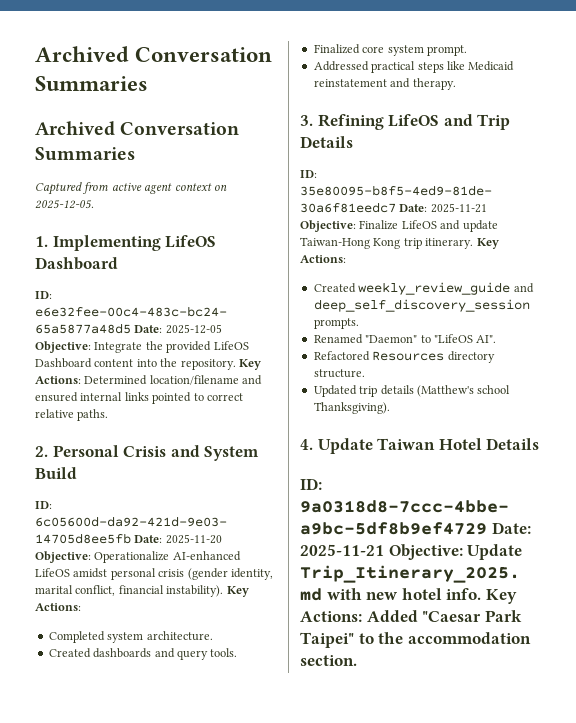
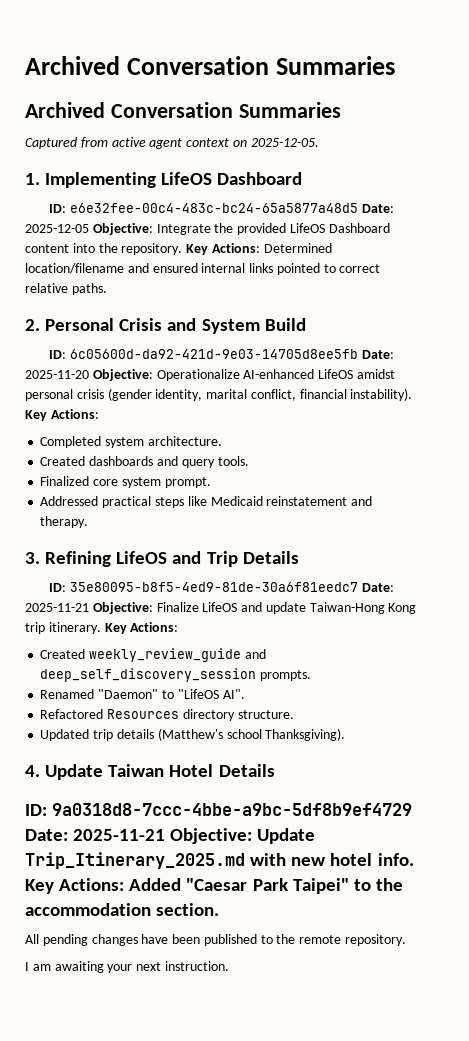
+ All pending changes have been published to the remote repository.
+ I am awaiting your next instruction.

